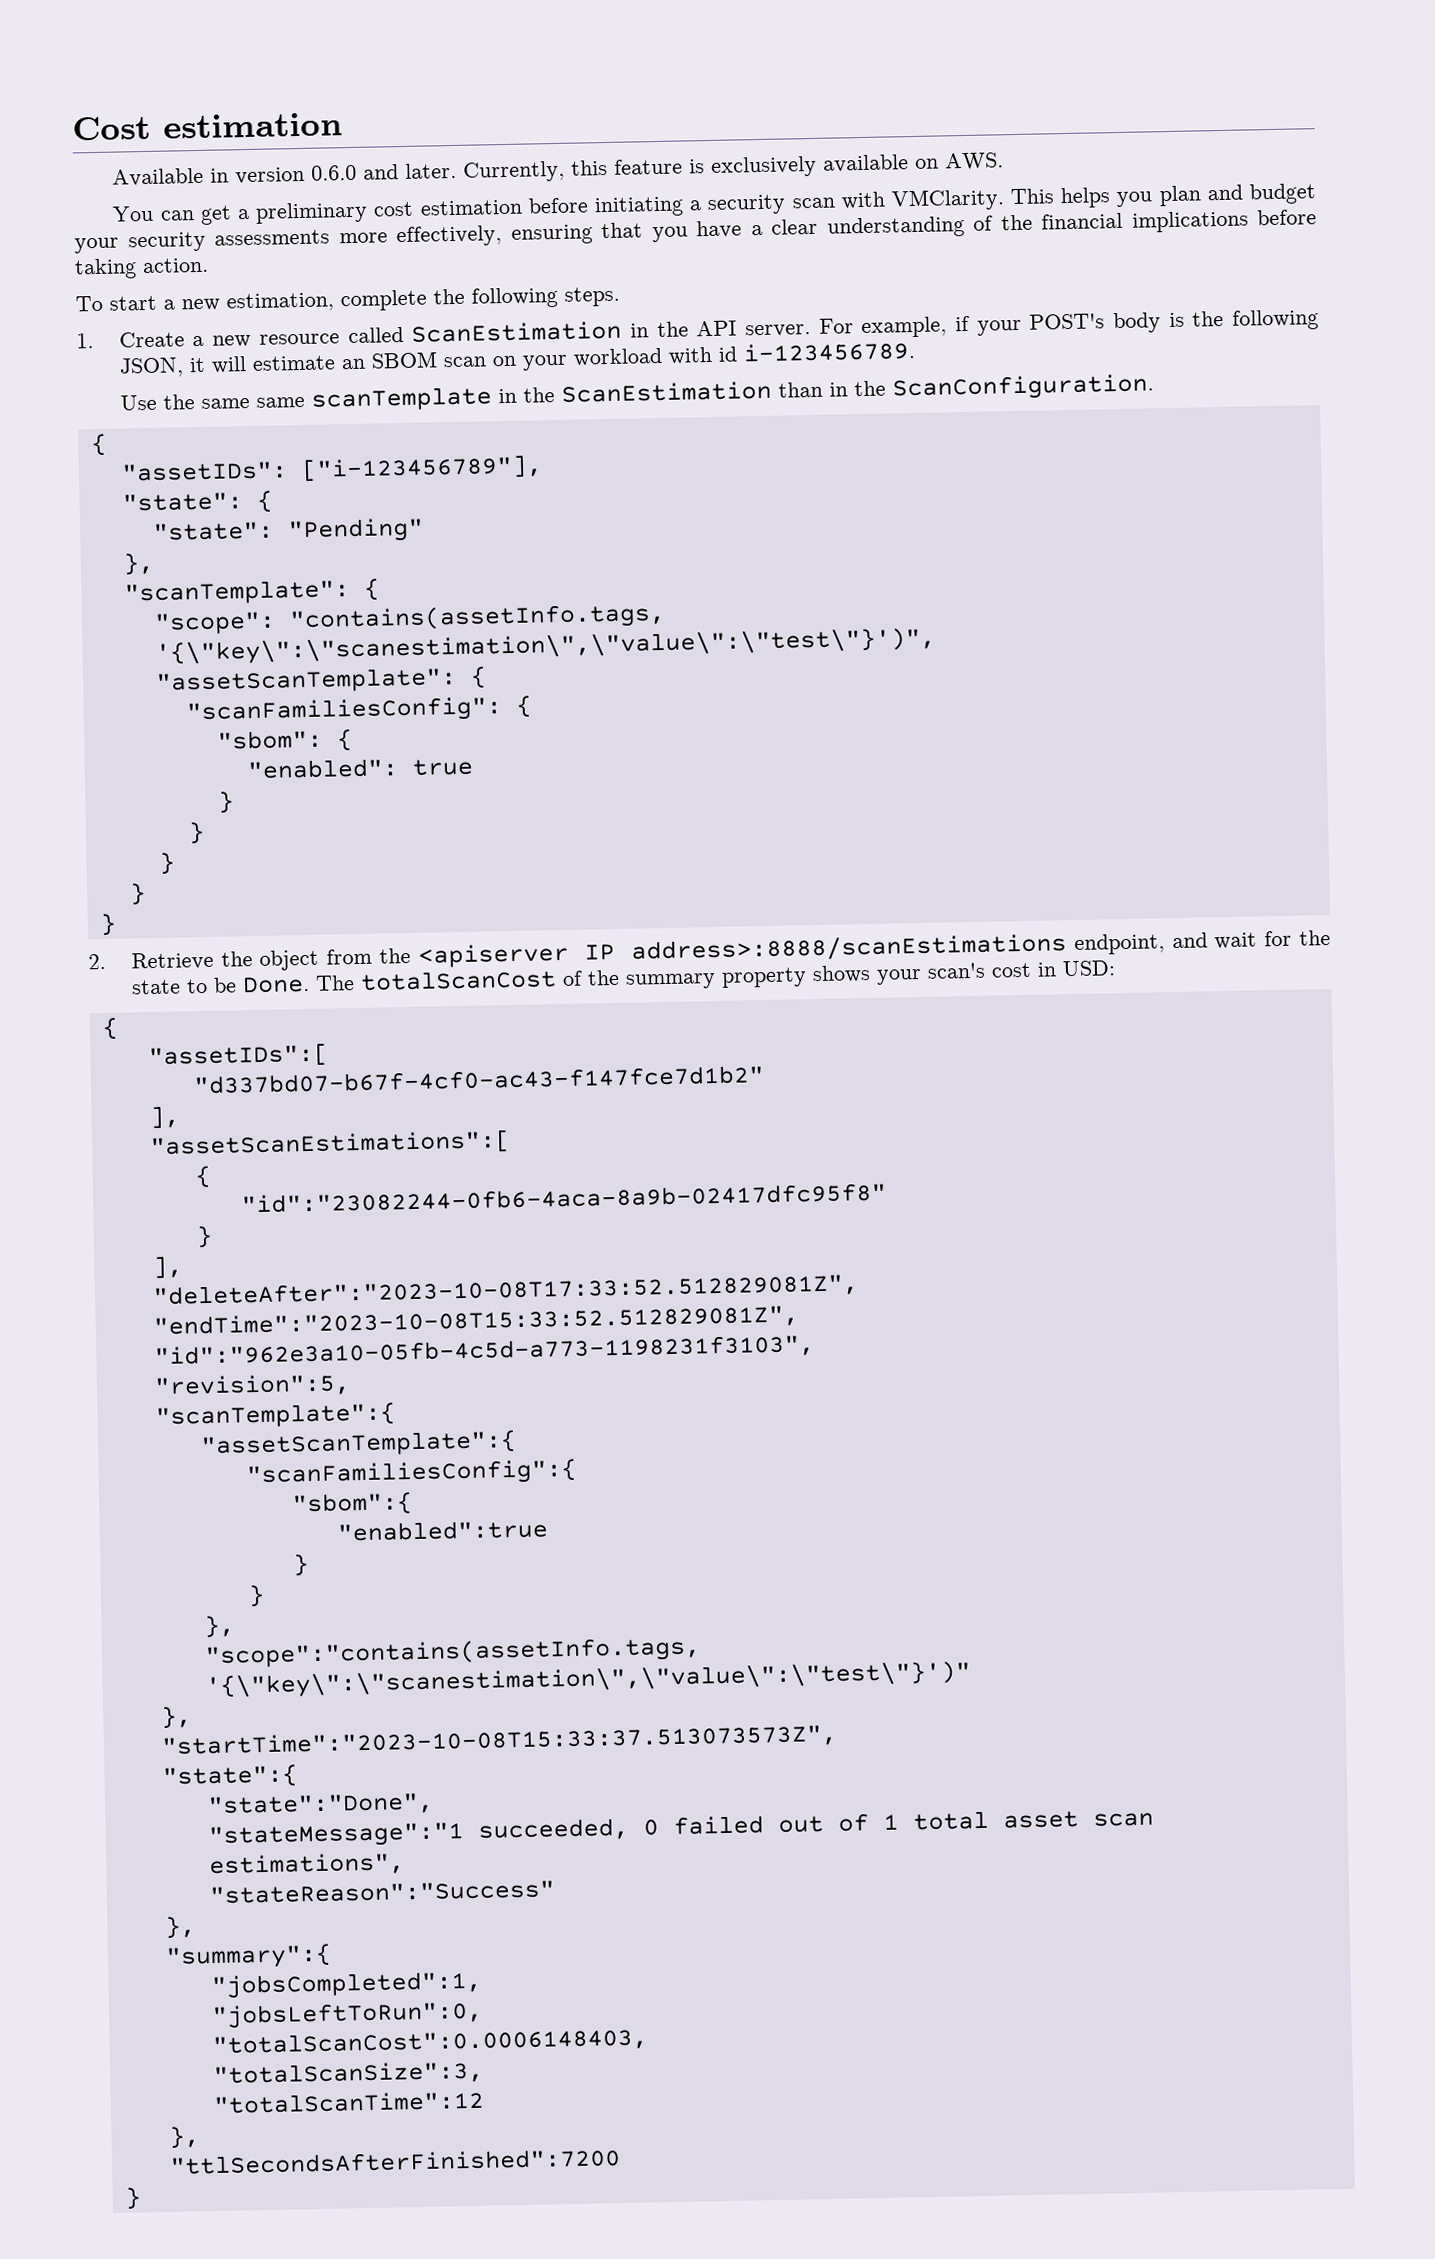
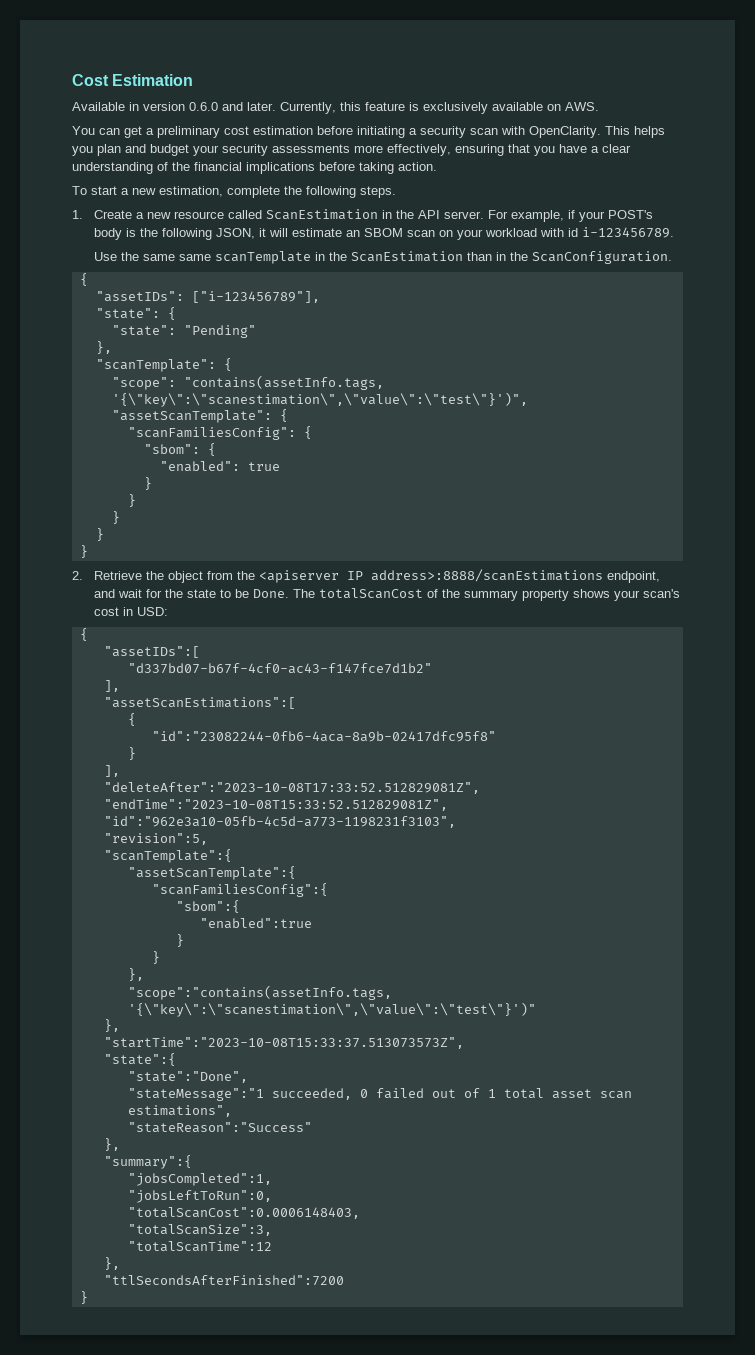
- Cost estimation
+ Cost Estimation
- You can get a preliminary cost estimation before initiating a security scan with VMClarity.
+ You can get a preliminary cost estimation before initiating a security scan with OpenClarity.

